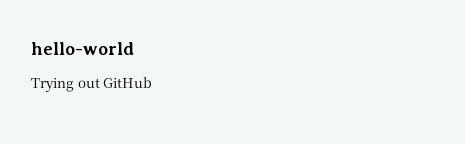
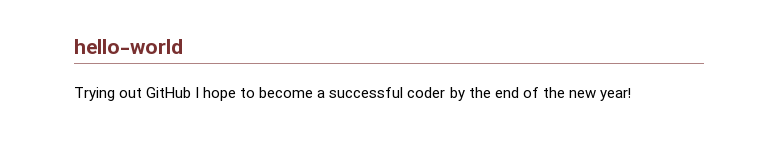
- Trying out GitHub
+ Trying out GitHub I hope to become a successful coder by the end of the new year!

